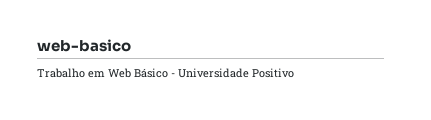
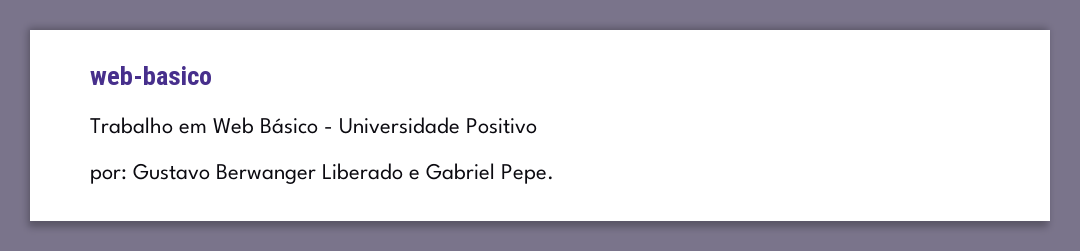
+ por: Gustavo Berwanger Liberado e Gabriel Pepe.

